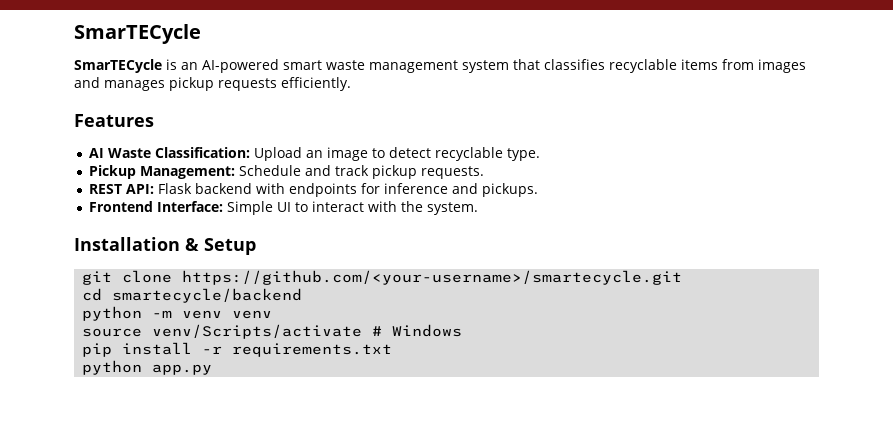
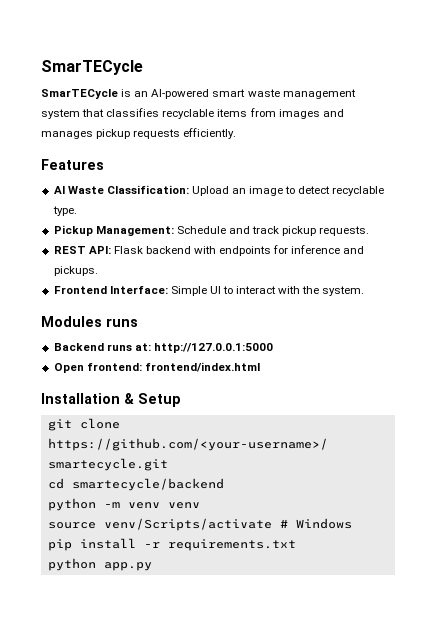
+ Modules runs
+ Backend runs at: http://127.0.0.1:5000
+ Open frontend: frontend/index.html

